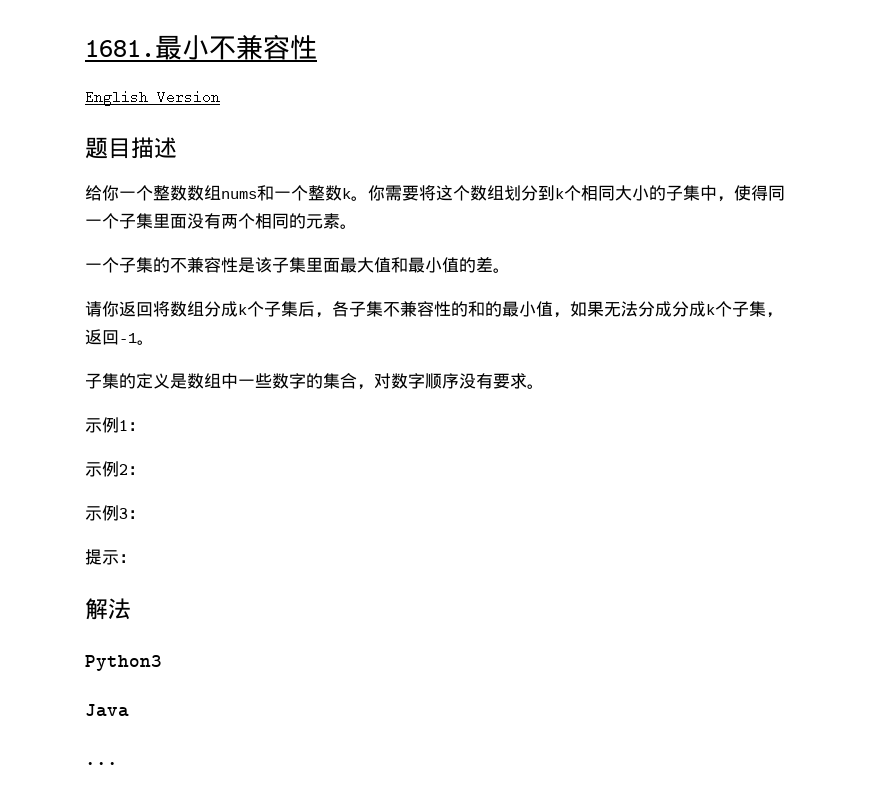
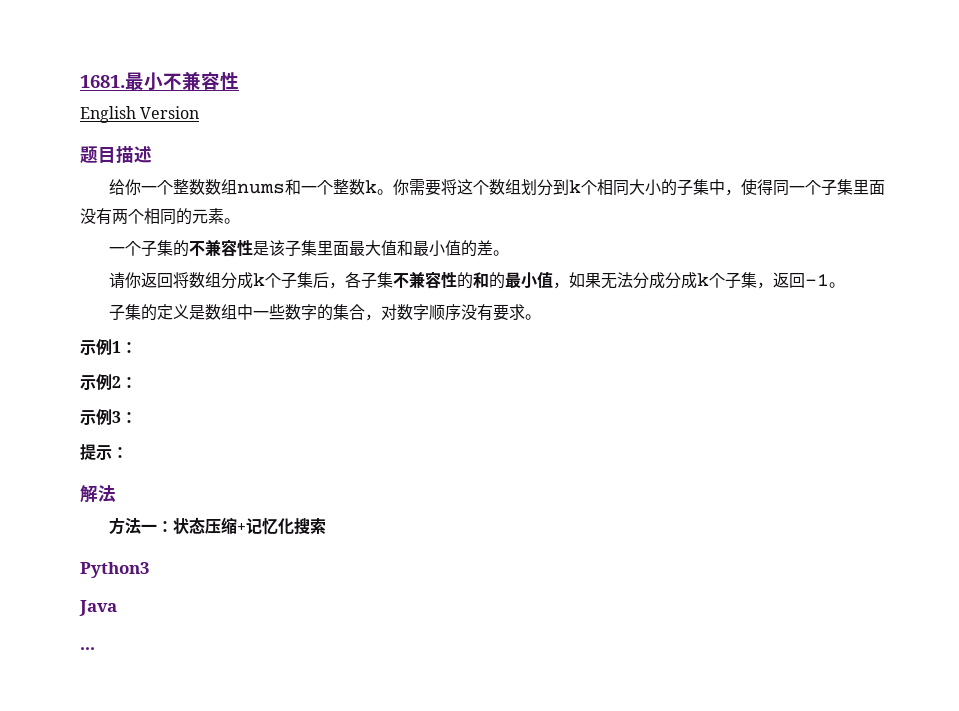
+ 方法一：状态压缩+记忆化搜索

